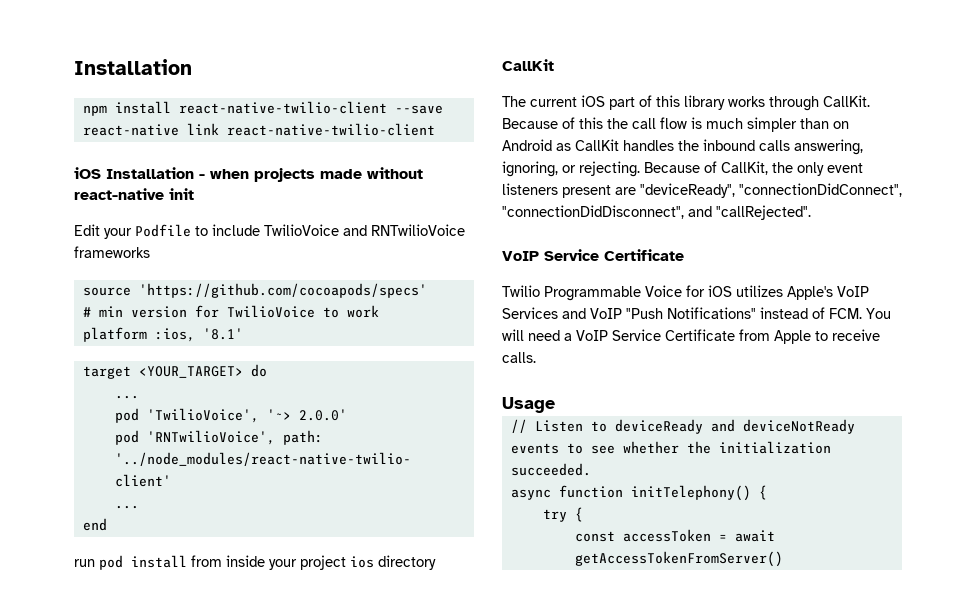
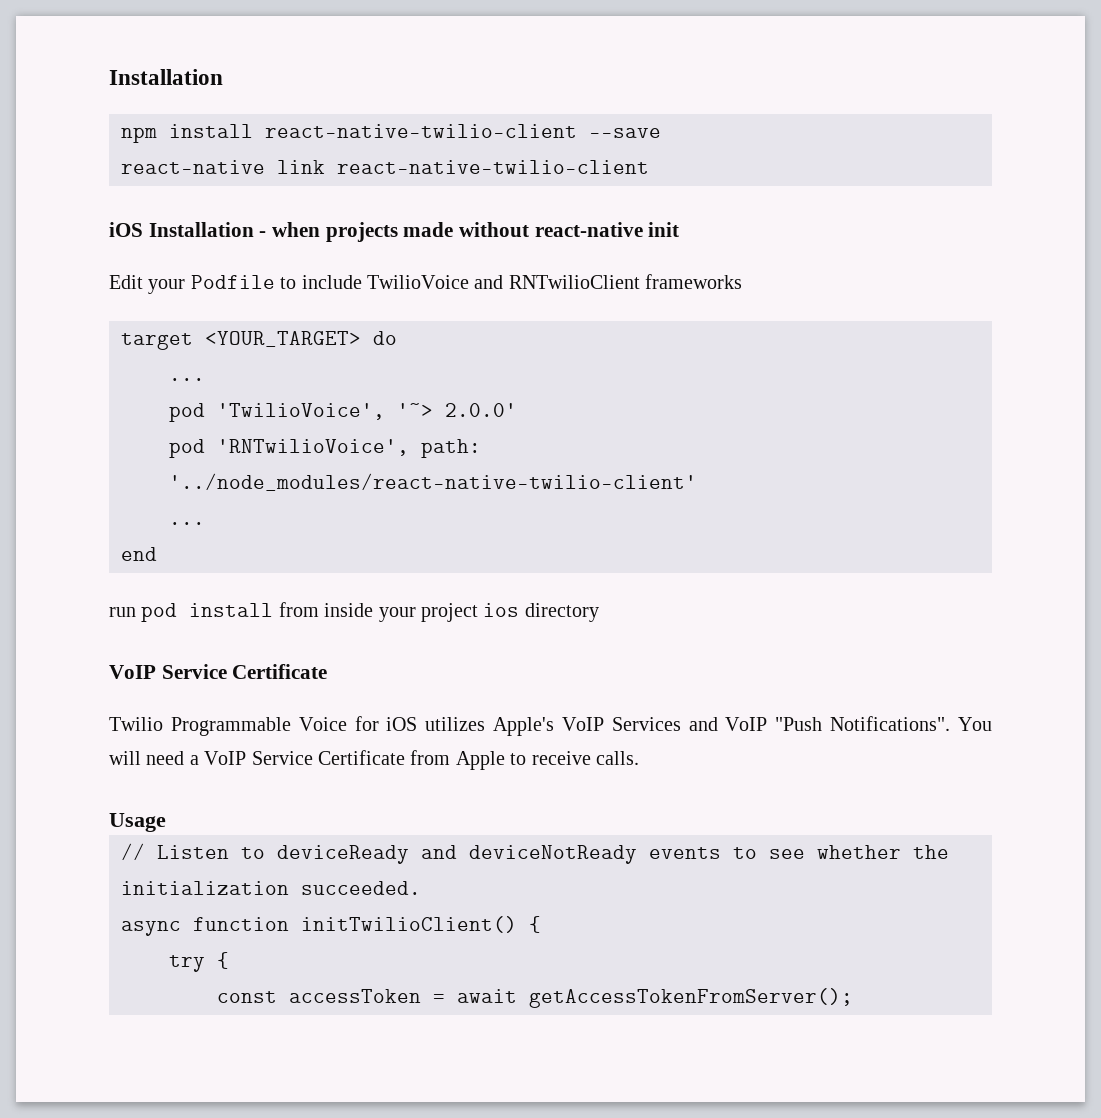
- Edit your Podfile to include TwilioVoice and RNTwilioVoice frameworks
+ Edit your Podfile to include TwilioVoice and RNTwilioClient frameworks
- source 'https://github.com/cocoapods/specs'
- # min version for TwilioVoice to work
- platform :ios, '8.1'
  run pod install from inside your project ios directory
- CallKit
- The current iOS part of this library works through CallKit. Because of this the call flow is much simpler than on Android as CallKit handles the inbound calls answering, ignoring, or rejecting. Because of CallKit, the only event listeners present are "deviceReady", "connectionDidConnect", "connectionDidDisconnect", and "callRejected".
- Twilio Programmable Voice for iOS utilizes Apple's VoIP Services and VoIP "Push Notifications" instead of FCM. You will need a VoIP Service Certificate from Apple to receive calls.
+ Twilio Programmable Voice for iOS utilizes Apple's VoIP Services and VoIP "Push Notifications". You will need a VoIP Service Certificate from Apple to receive calls.
- async function initTelephony() {
+ async function initTwilioClient() {
- const accessToken = await getAccessTokenFromServer()
+ const accessToken = await getAccessTokenFromServer();

